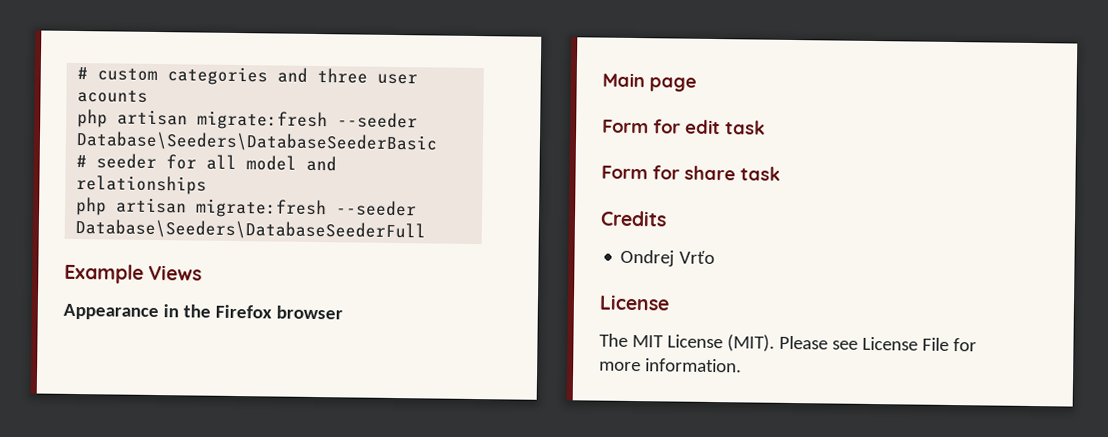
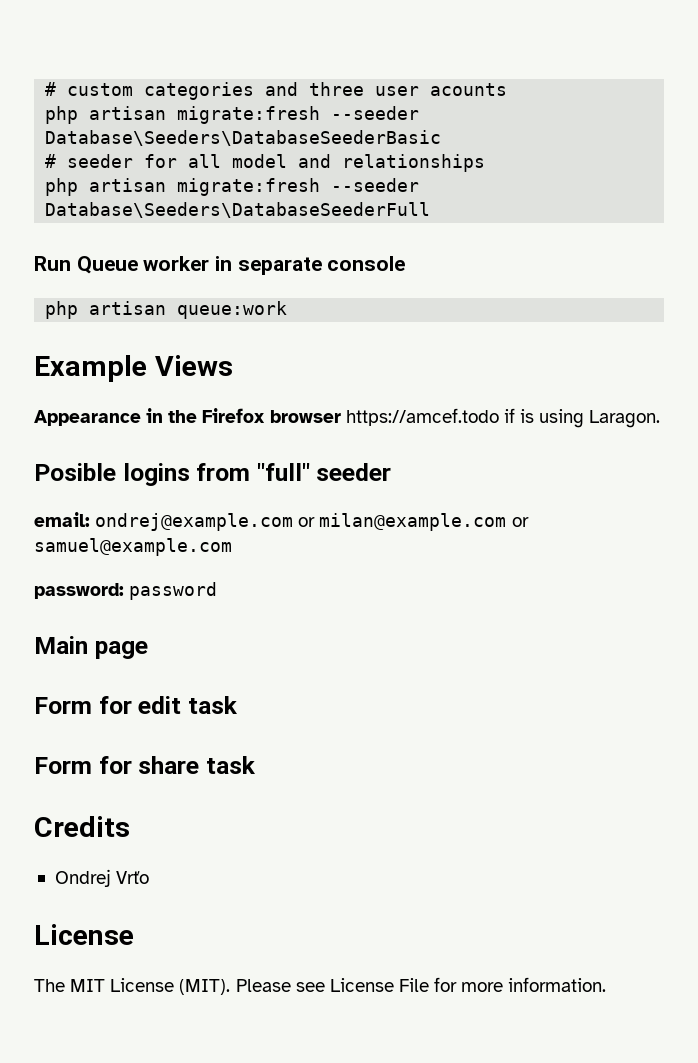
+ Run Queue worker in separate console
+ php artisan queue:work
- Appearance in the Firefox browser
+ Appearance in the Firefox browser https://amcef.todo if is using Laragon.
+ Posible logins from "full" seeder
+ email: ondrej@example.com or milan@example.com or samuel@example.com
+ password: password

